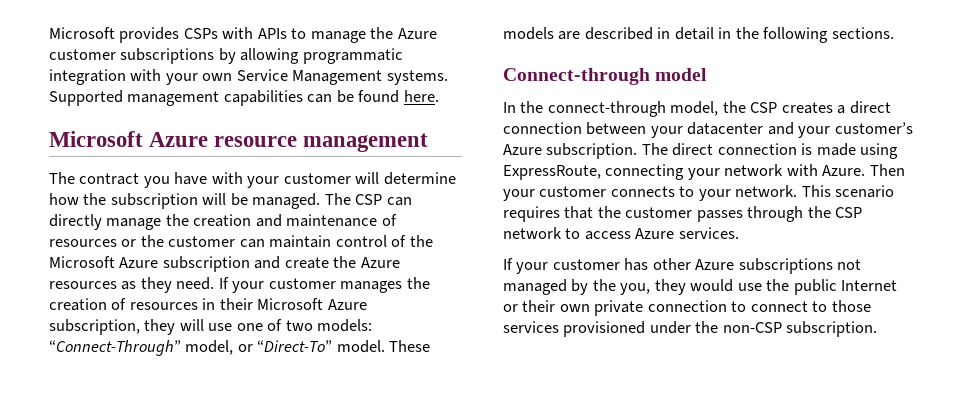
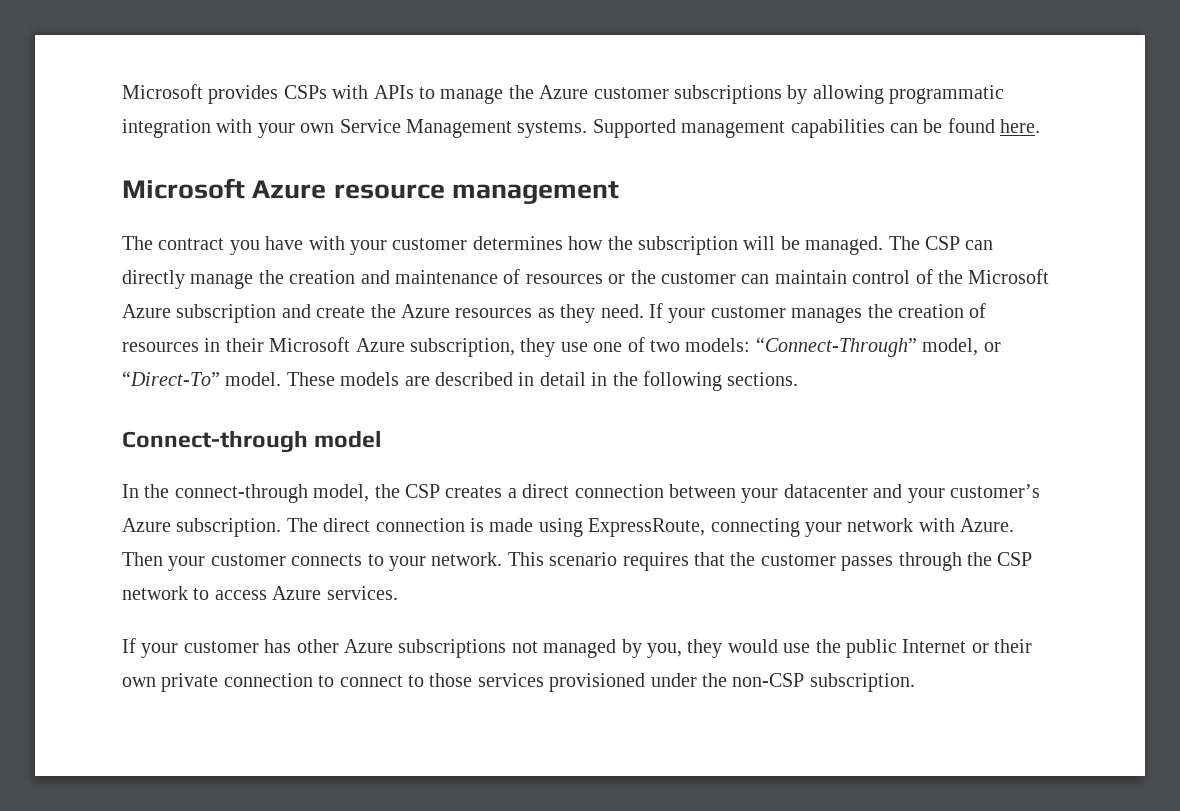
- The contract you have with your customer will determine how the subscription will be managed.
+ The contract you have with your customer determines how the subscription will be managed.
- If your customer manages the creation of resources in their Microsoft Azure subscription, they will use one of two models: “Connect-Through” model, or “Direct-To” model.
+ If your customer manages the creation of resources in their Microsoft Azure subscription, they use one of two models: “Connect-Through” model, or “Direct-To” model.
- If your customer has other Azure subscriptions not managed by the you, they would use the public Internet or their own private connection to connect to those services provisioned under the non-CSP subscription.
+ If your customer has other Azure subscriptions not managed by you, they would use the public Internet or their own private connection to connect to those services provisioned under the non-CSP subscription.

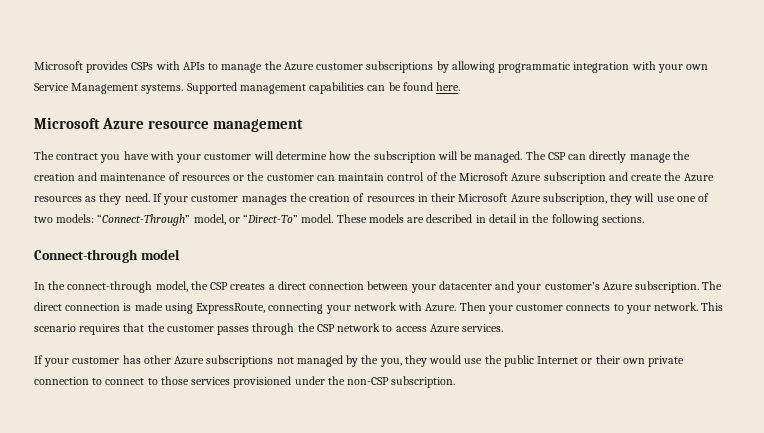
- The contract you have with your customer determines how the subscription will be managed.
+ The contract you have with your customer will determine how the subscription will be managed.
- If your customer manages the creation of resources in their Microsoft Azure subscription, they use one of two models: “Connect-Through” model, or “Direct-To” model.
+ If your customer manages the creation of resources in their Microsoft Azure subscription, they will use one of two models: “Connect-Through” model, or “Direct-To” model.
- If your customer has other Azure subscriptions not managed by you, they would use the public Internet or their own private connection to connect to those services provisioned under the non-CSP subscription.
+ If your customer has other Azure subscriptions not managed by the you, they would use the public Internet or their own private connection to connect to those services provisioned under the non-CSP subscription.

